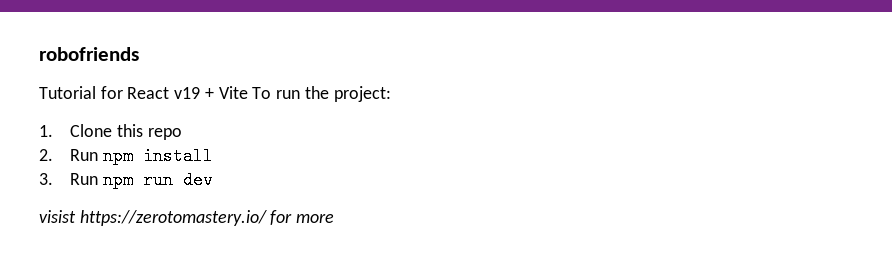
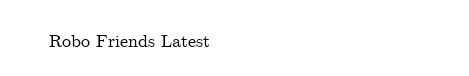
- robofriends
- Tutorial for React v19 + Vite To run the project:
- 1. Clone this repo
- 2. Run npm install
- 3. Run npm run dev
- visist https://zerotomastery.io/ for more
+ Robo Friends Latest

